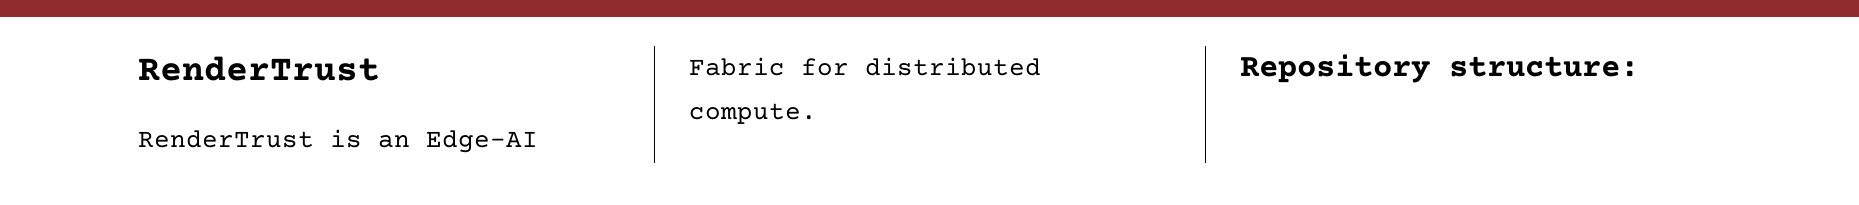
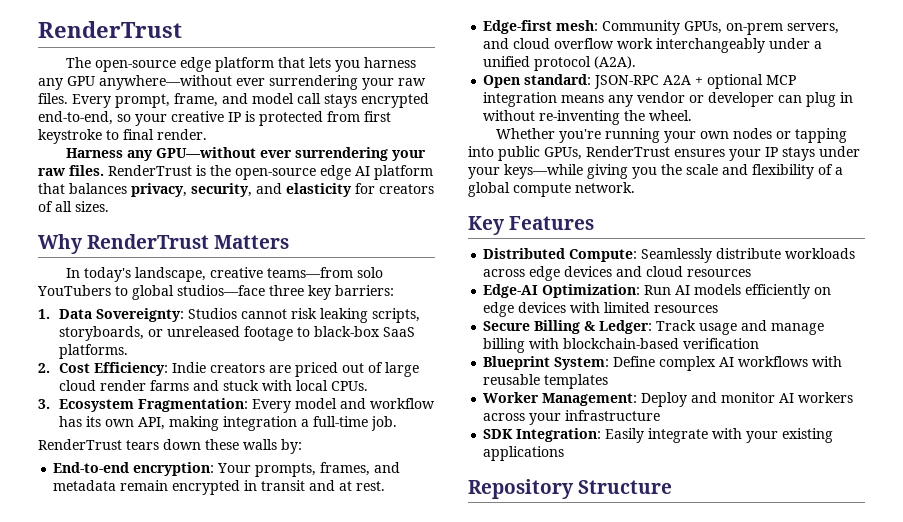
- RenderTrust is an Edge-AI Fabric for distributed compute.
+ The open‑source edge platform that lets you harness any GPU anywhere—without ever surrendering your raw files. Every prompt, frame, and model call stays encrypted end‑to‑end, so your creative IP is protected from first keystroke to final render.
+ Harness any GPU—without ever surrendering your raw files. RenderTrust is the open‑source edge AI platform that balances privacy, security, and elasticity for creators of all sizes.
+ Why RenderTrust Matters
+ In today's landscape, creative teams—from solo YouTubers to global studios—face three key barriers:
+ 1. Data Sovereignty: Studios cannot risk leaking scripts, storyboards, or unreleased footage to black‑box SaaS platforms.
+ 2. Cost Efficiency: Indie creators are priced out of large cloud render farms and stuck with local CPUs.
+ 3. Ecosystem Fragmentation: Every model and workflow has its own API, making integration a full‑time job.
+ RenderTrust tears down these walls by:
+ End‑to‑end encryption: Your prompts, frames, and metadata remain encrypted in transit and at rest.
+ Edge‑first mesh: Community GPUs, on‑prem servers, and cloud overflow work interchangeably under a unified protocol (A2A).
+ Open standard: JSON‑RPC A2A + optional MCP integration means any vendor or developer can plug in without re‑inventing the wheel.
+ Whether you're running your own nodes or tapping into public GPUs, RenderTrust ensures your IP stays under your keys—while giving you the scale and flexibility of a global compute network.
+ Key Features
+ Distributed Compute: Seamlessly distribute workloads across edge devices and cloud resources
+ Edge-AI Optimization: Run AI models efficiently on edge devices with limited resources
+ Secure Billing & Ledger: Track usage and manage billing with blockchain-based verification
+ Blueprint System: Define complex AI workflows with reusable templates
+ Worker Management: Deploy and monitor AI workers across your infrastructure
+ SDK Integration: Easily integrate with your existing applications
- Repository structure:
+ Repository Structure

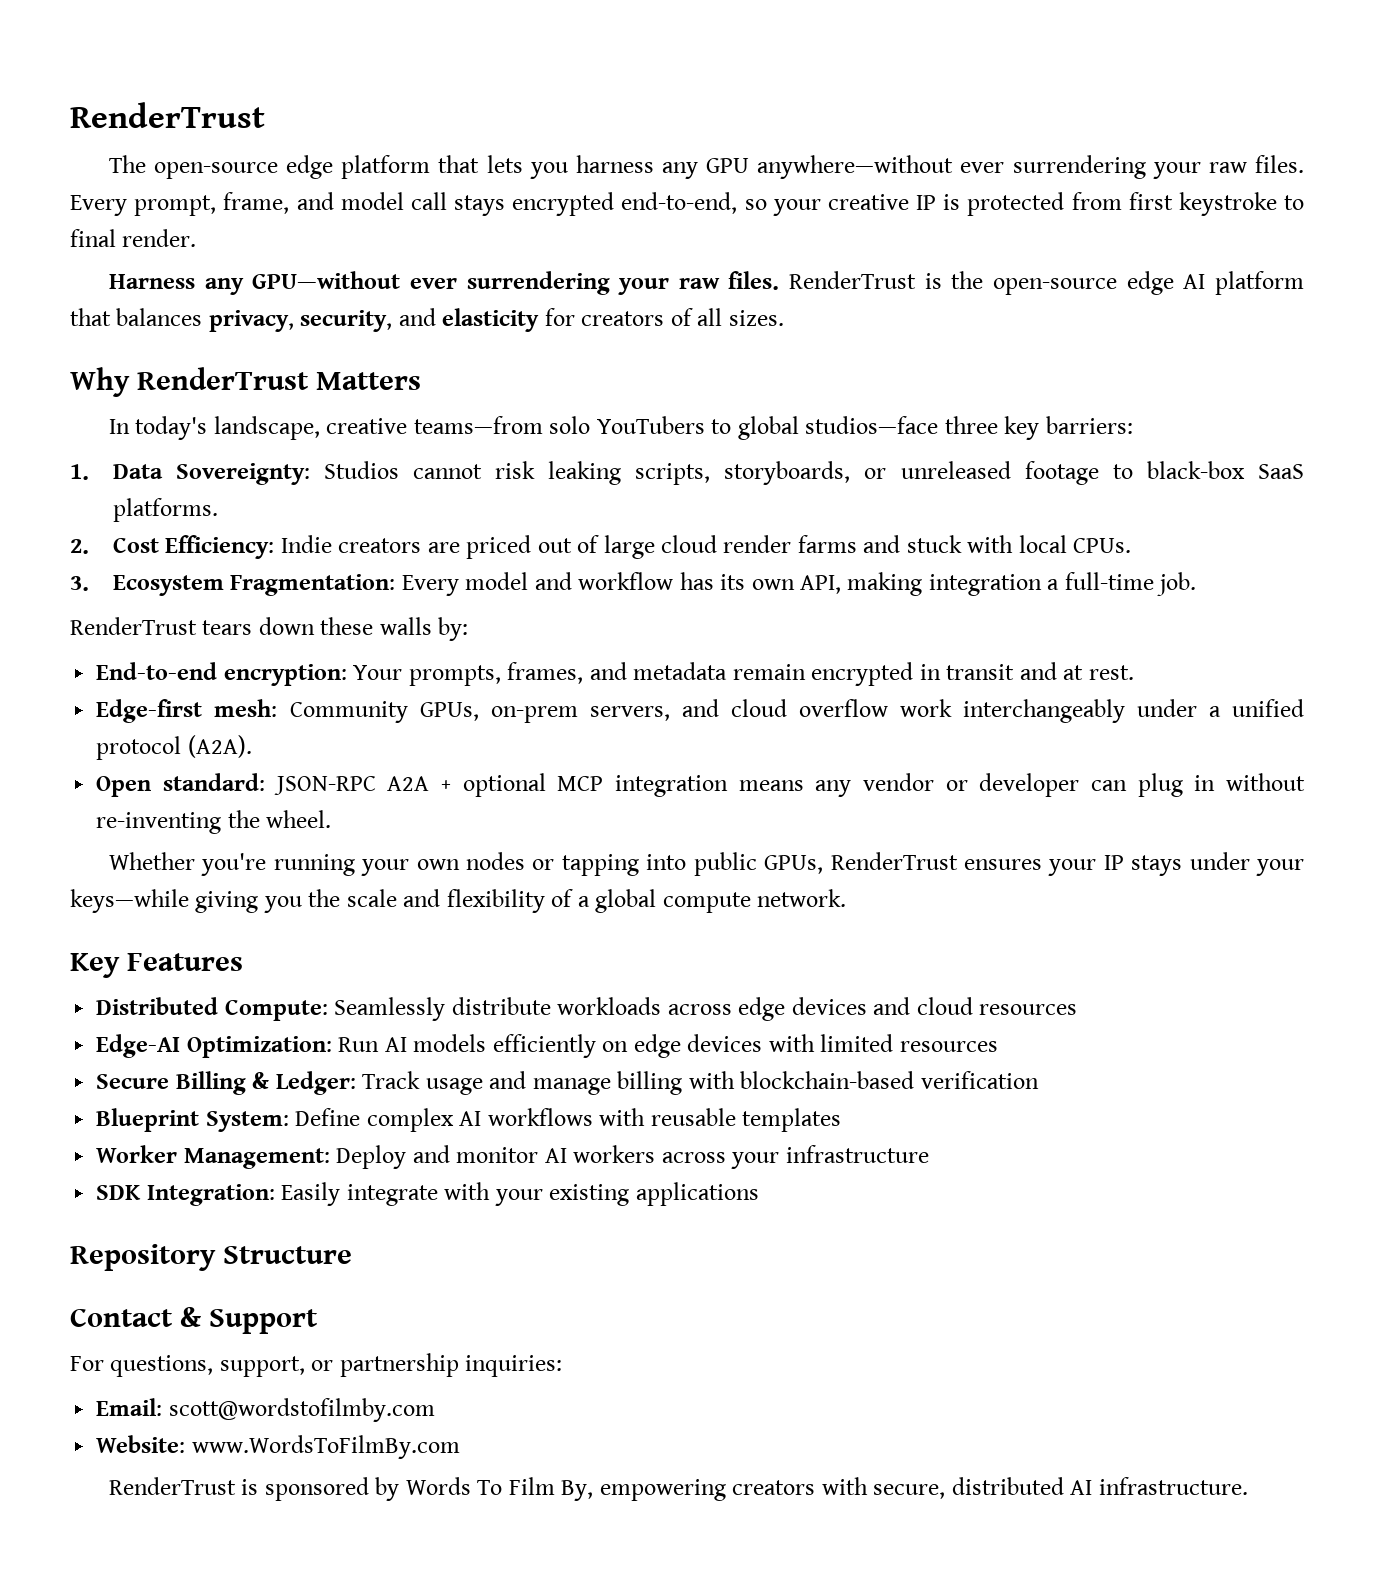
+ Contact & Support
+ For questions, support, or partnership inquiries:
+ Email: scott@wordstofilmby.com
+ Website: www.WordsToFilmBy.com
+ RenderTrust is sponsored by Words To Film By, empowering creators with secure, distributed AI infrastructure.

